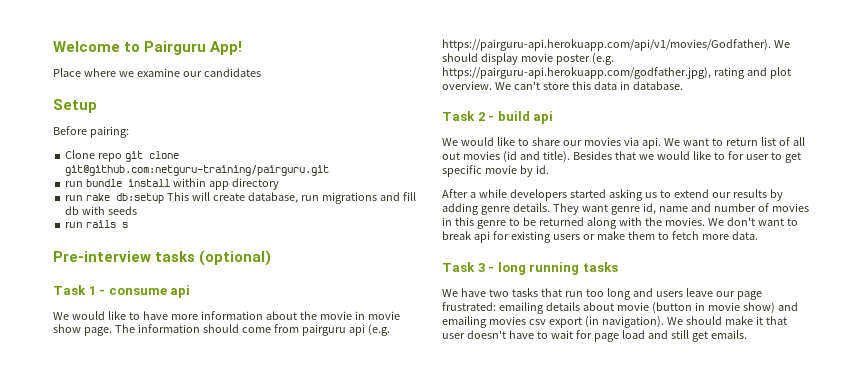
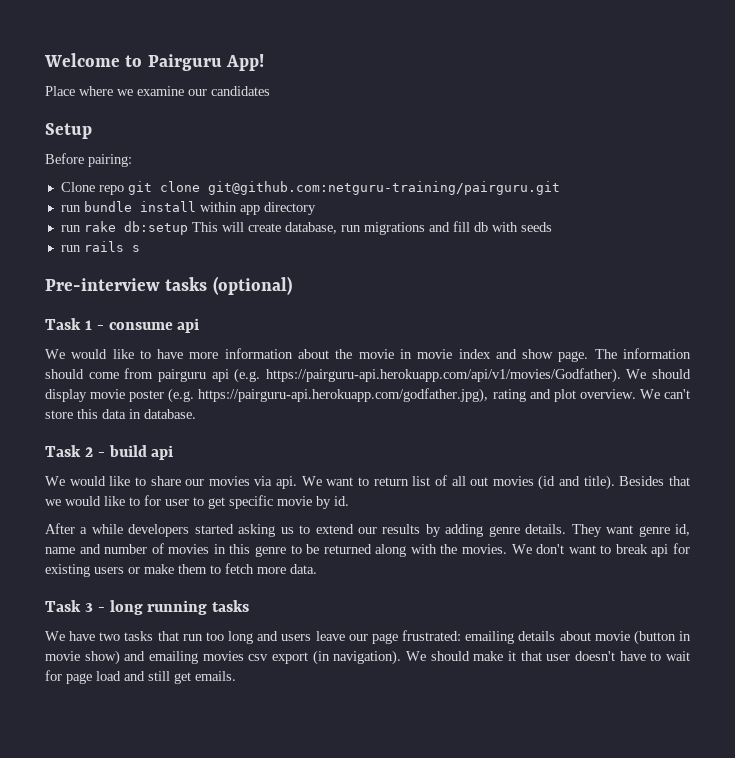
- We would like to have more information about the movie in movie show page.
+ We would like to have more information about the movie in movie index and show page.

